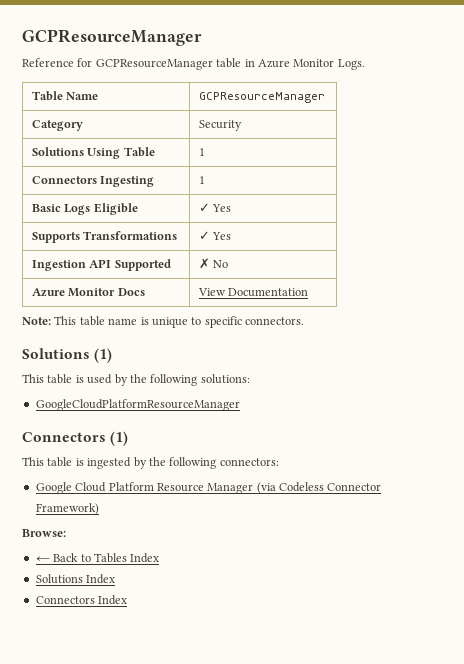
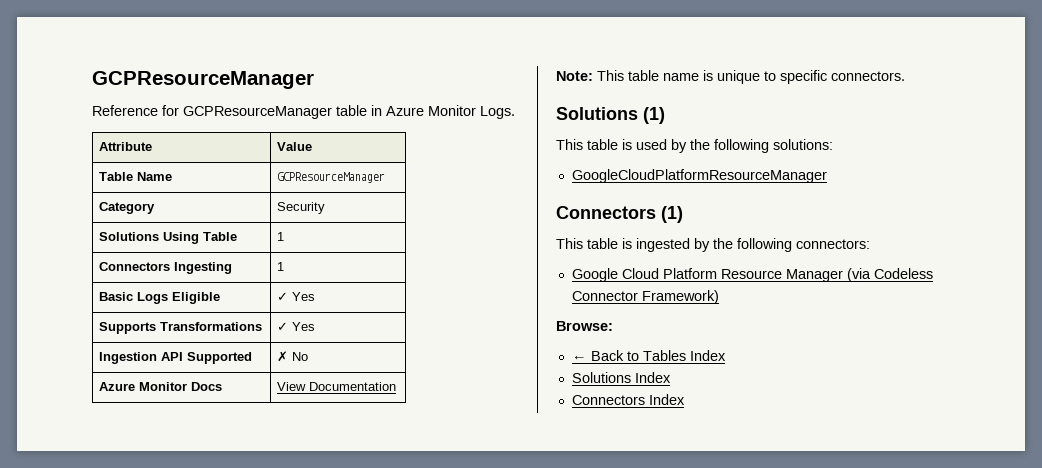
+ Attribute | Value

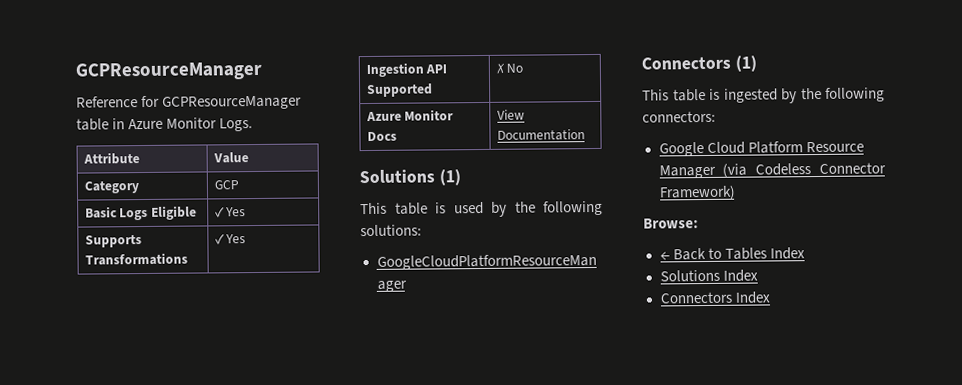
- Table Name | GCPResourceManager
- Category | Security
- Solutions Using Table | 1
- Connectors Ingesting | 1
+ Category | GCP
- Note: This table name is unique to specific connectors.

